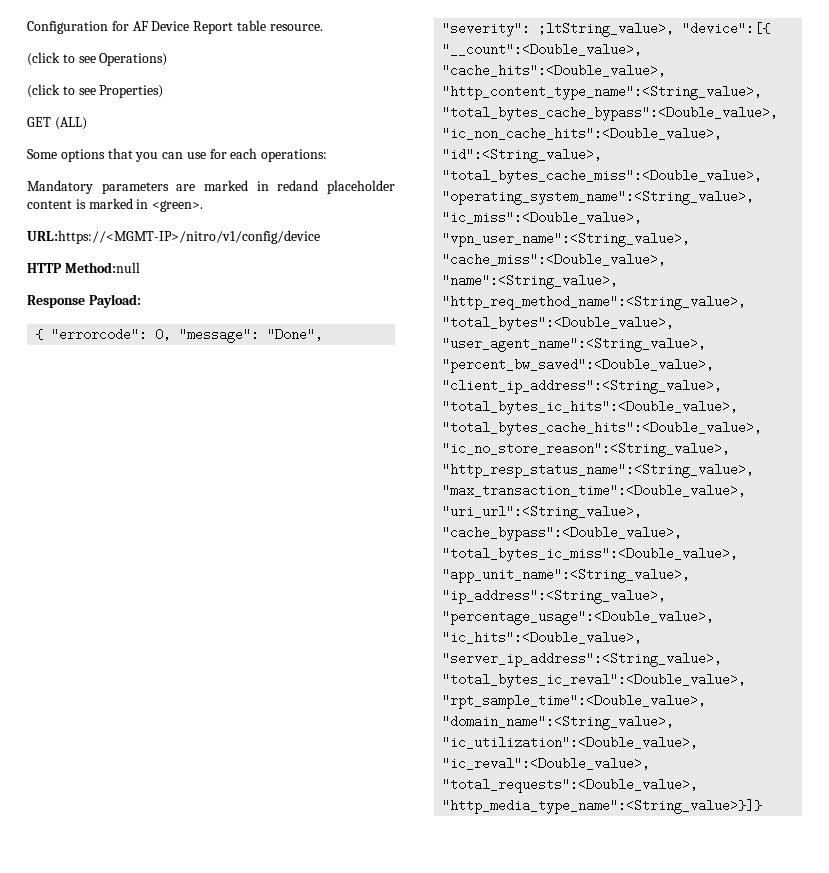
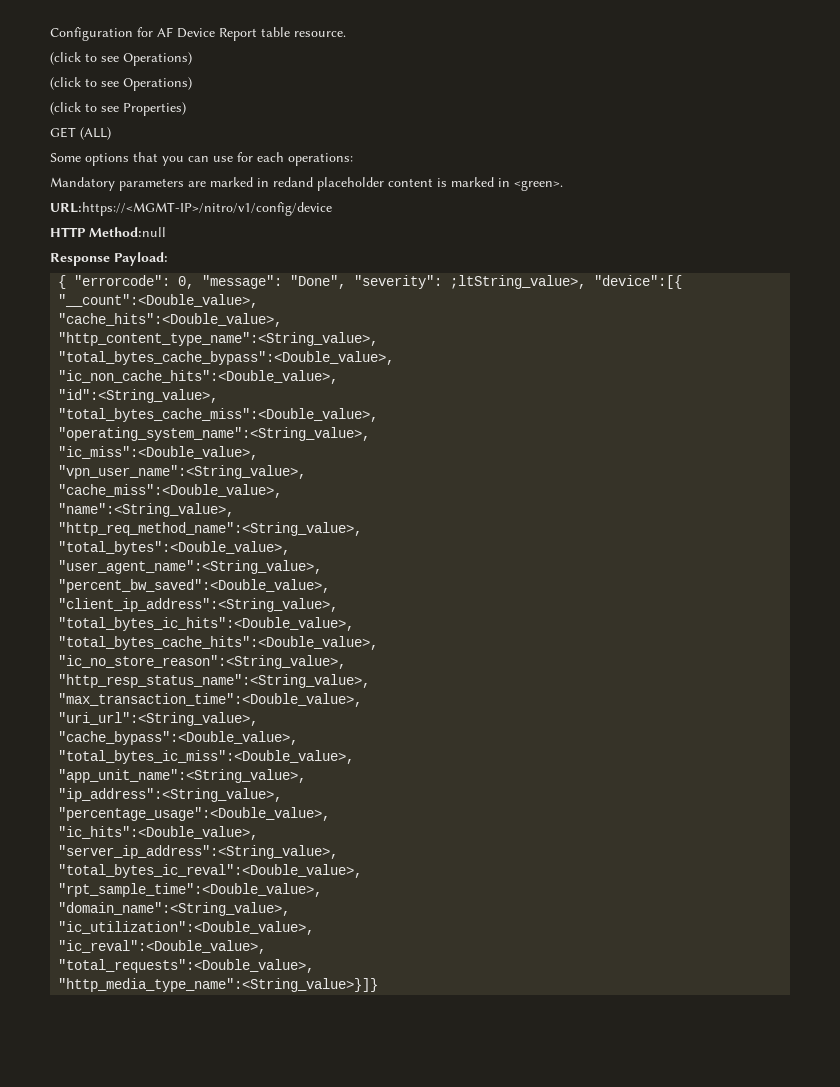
  Configuration for AF Device Report table resource.
+ (click to see Operations)

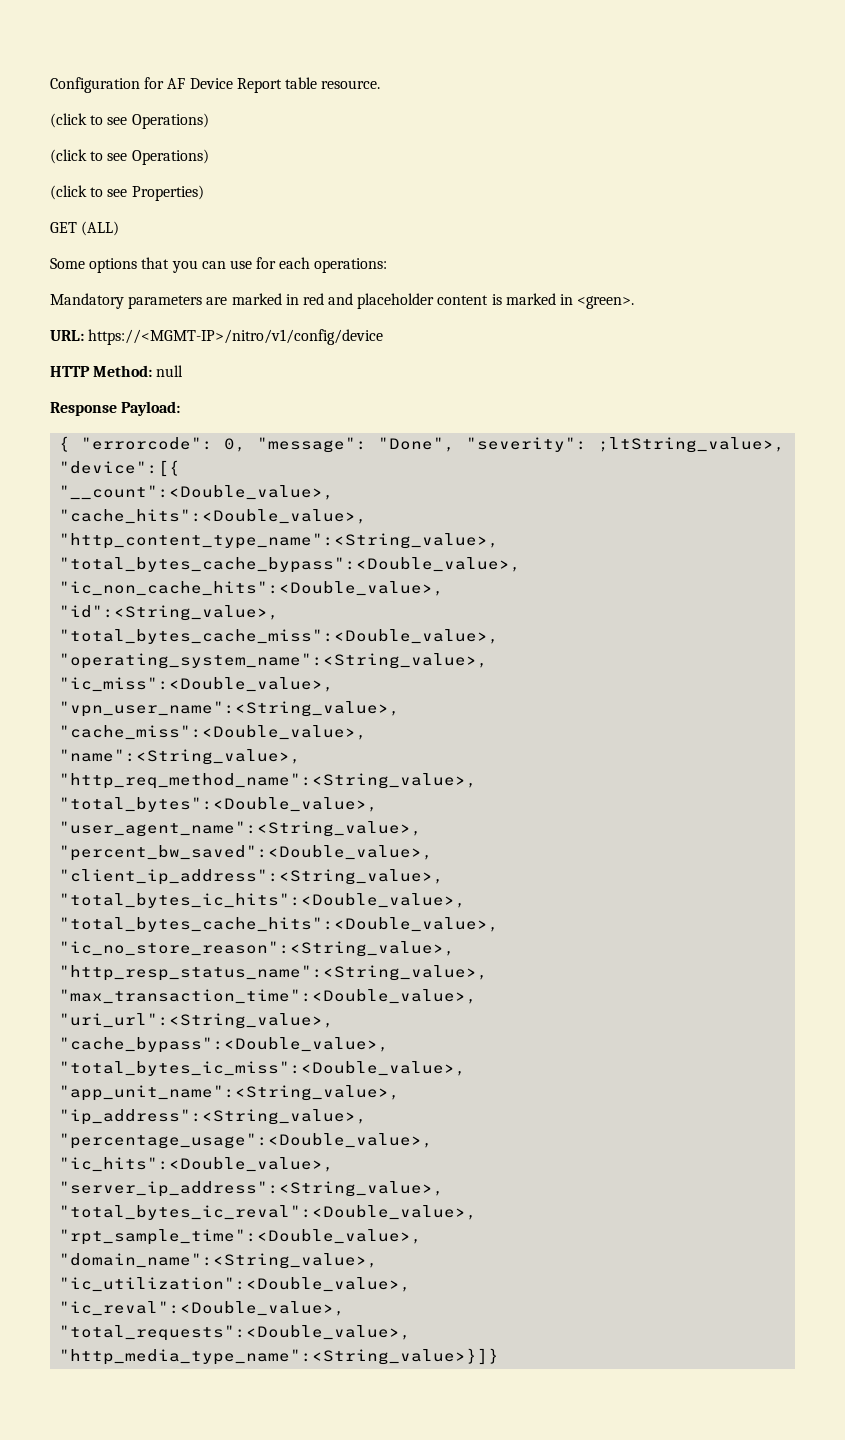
- Mandatory parameters are marked in redand placeholder content is marked in <green>.
+ Mandatory parameters are marked in red and placeholder content is marked in <green>.
- URL:https://<MGMT-IP>/nitro/v1/config/device
+ URL: https://<MGMT-IP>/nitro/v1/config/device
- HTTP Method:null
+ HTTP Method: null

